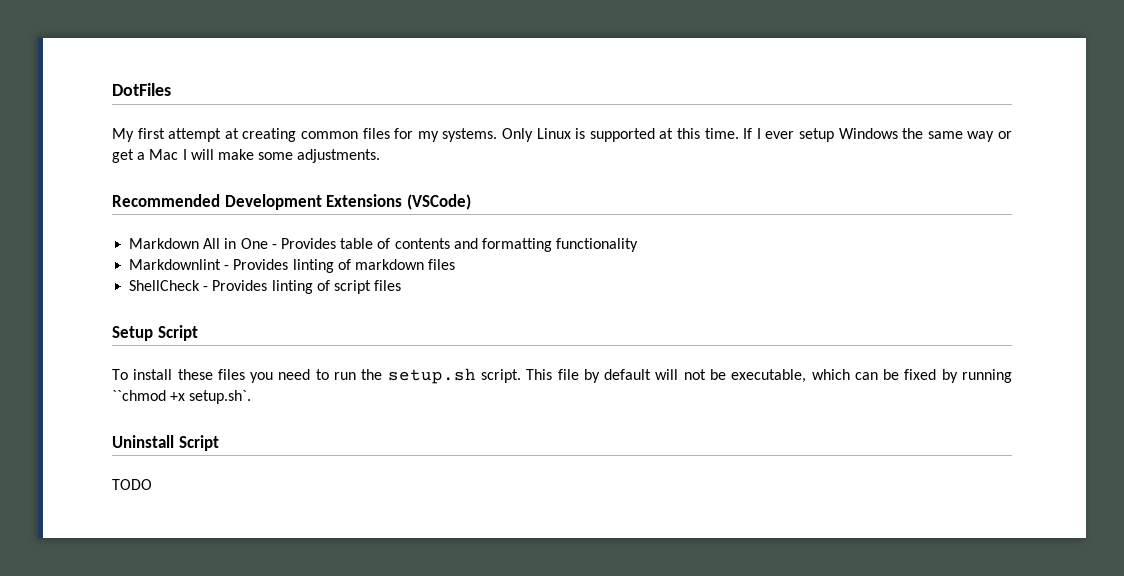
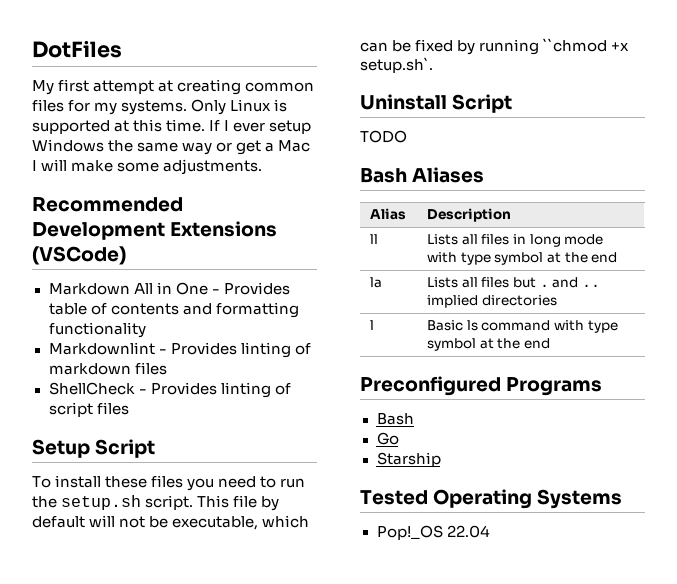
+ Bash Aliases
+ Alias | Description
+ ll | Lists all files in long mode with type symbol at the end
+ la | Lists all files but . and .. implied directories
+ l | Basic ls command with type symbol at the end
+ Preconfigured Programs
+ Bash
+ Go
+ Starship
+ Tested Operating Systems
+ Pop!_OS 22.04

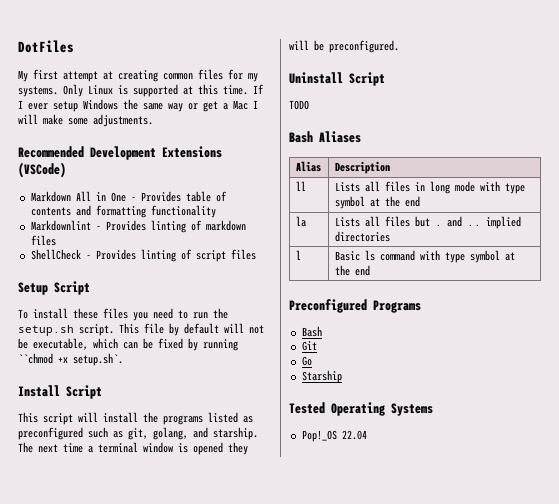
+ Install Script
+ This script will install the programs listed as preconfigured such as git, golang, and starship. The next time a terminal window is opened they will be preconfigured.
+ Git

